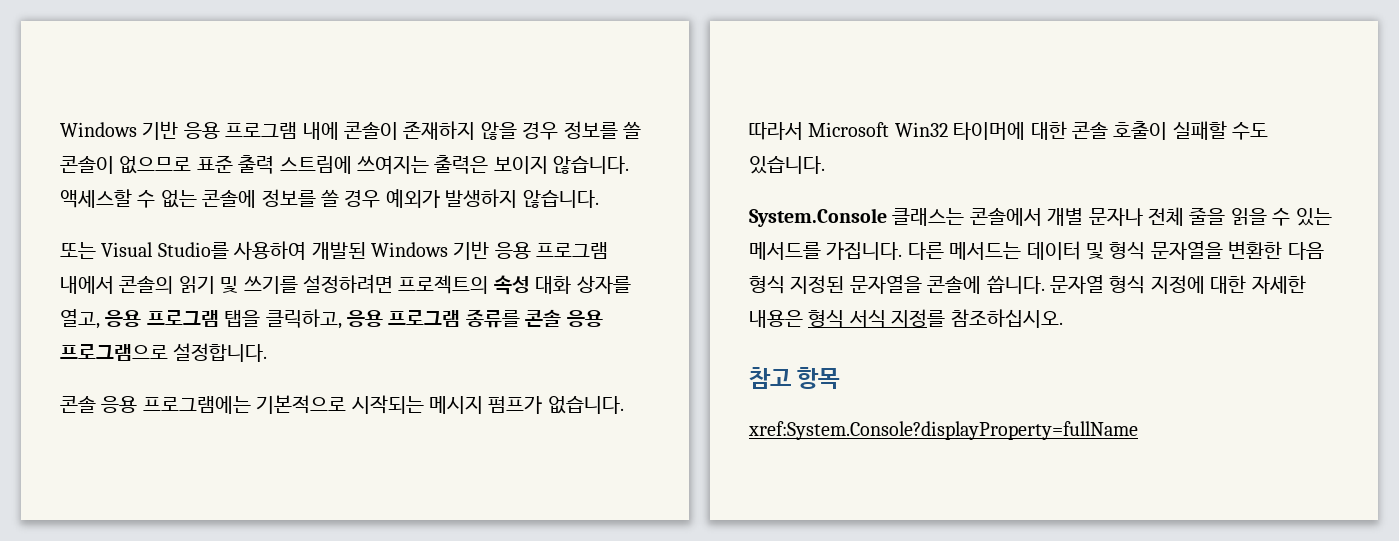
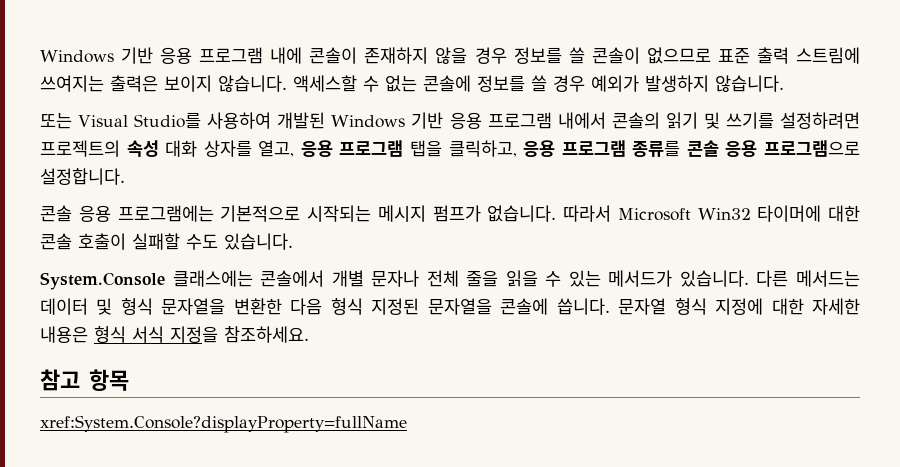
- System.Console 클래스는 콘솔에서 개별 문자나 전체 줄을 읽을 수 있는 메서드를 가집니다.
+ System.Console 클래스에는 콘솔에서 개별 문자나 전체 줄을 읽을 수 있는 메서드가 있습니다.
- 문자열 형식 지정에 대한 자세한 내용은 형식 서식 지정를 참조하십시오.
+ 문자열 형식 지정에 대한 자세한 내용은 형식 서식 지정을 참조하세요.

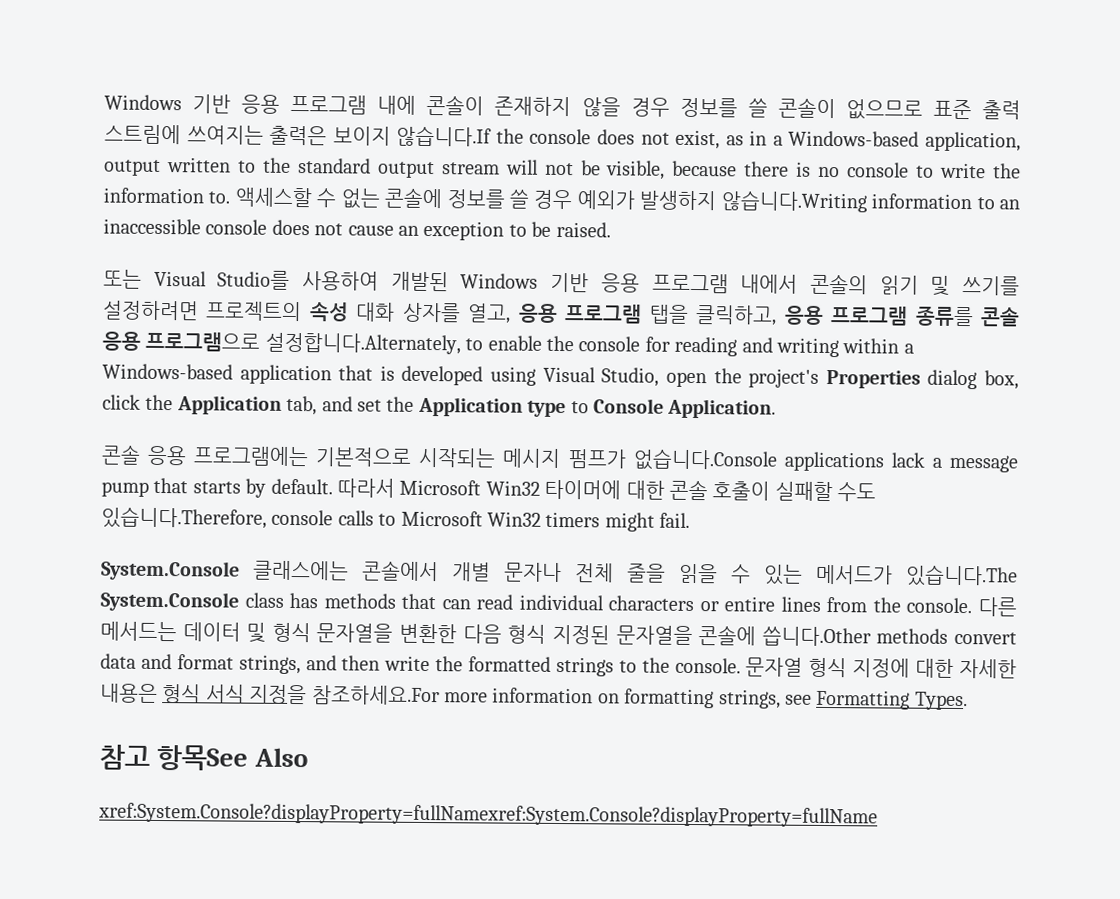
- Windows 기반 응용 프로그램 내에 콘솔이 존재하지 않을 경우 정보를 쓸 콘솔이 없으므로 표준 출력 스트림에 쓰여지는 출력은 보이지 않습니다.
+ Windows 기반 응용 프로그램 내에 콘솔이 존재하지 않을 경우 정보를 쓸 콘솔이 없으므로 표준 출력 스트림에 쓰여지는 출력은 보이지 않습니다.If the console does not exist, as in a Windows-based application, output written to the standard output stream will not be visible, because there is no console to write the information to.
- 액세스할 수 없는 콘솔에 정보를 쓸 경우 예외가 발생하지 않습니다.
+ 액세스할 수 없는 콘솔에 정보를 쓸 경우 예외가 발생하지 않습니다.Writing information to an inaccessible console does not cause an exception to be raised.
- 또는 Visual Studio를 사용하여 개발된 Windows 기반 응용 프로그램 내에서 콘솔의 읽기 및 쓰기를 설정하려면 프로젝트의 속성 대화 상자를 열고, 응용 프로그램 탭을 클릭하고, 응용 프로그램 종류를 콘솔 응용 프로그램으로 설정합니다.
+ 또는 Visual Studio를 사용하여 개발된 Windows 기반 응용 프로그램 내에서 콘솔의 읽기 및 쓰기를 설정하려면 프로젝트의 속성 대화 상자를 열고, 응용 프로그램 탭을 클릭하고, 응용 프로그램 종류를 콘솔 응용 프로그램으로 설정합니다.Alternately, to enable the console for reading and writing within a Windows-based application that is developed using Visual Studio, open the project's Properties dialog box, click the Application tab, and set the Application type to Console Application.
- 콘솔 응용 프로그램에는 기본적으로 시작되는 메시지 펌프가 없습니다.
+ 콘솔 응용 프로그램에는 기본적으로 시작되는 메시지 펌프가 없습니다.Console applications lack a message pump that starts by default.
- 따라서 Microsoft Win32 타이머에 대한 콘솔 호출이 실패할 수도 있습니다.
+ 따라서 Microsoft Win32 타이머에 대한 콘솔 호출이 실패할 수도 있습니다.Therefore, console calls to Microsoft Win32 timers might fail.
- System.Console 클래스에는 콘솔에서 개별 문자나 전체 줄을 읽을 수 있는 메서드가 있습니다.
+ System.Console 클래스에는 콘솔에서 개별 문자나 전체 줄을 읽을 수 있는 메서드가 있습니다.The System.Console class has methods that can read individual characters or entire lines from the console.
- 다른 메서드는 데이터 및 형식 문자열을 변환한 다음 형식 지정된 문자열을 콘솔에 씁니다.
+ 다른 메서드는 데이터 및 형식 문자열을 변환한 다음 형식 지정된 문자열을 콘솔에 씁니다.Other methods convert data and format strings, and then write the formatted strings to the console.
- 문자열 형식 지정에 대한 자세한 내용은 형식 서식 지정을 참조하세요.
- 참고 항목
- xref:System.Console?displayProperty=fullName
+ 문자열 형식 지정에 대한 자세한 내용은 형식 서식 지정을 참조하세요.For more information on formatting strings, see Formatting Types.
+ 참고 항목See Also
+ xref:System.Console?displayProperty=fullNamexref:System.Console?displayProperty=fullName

